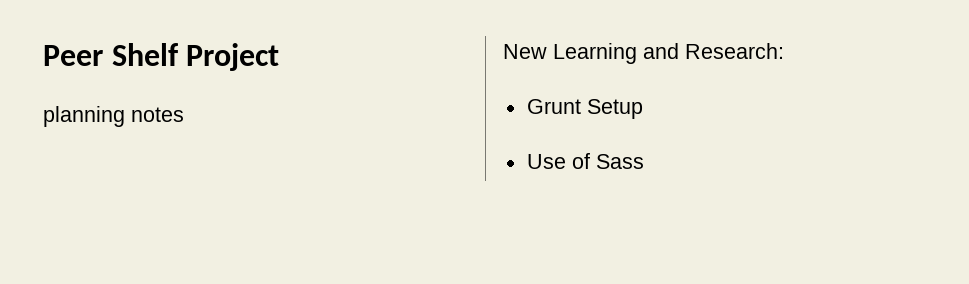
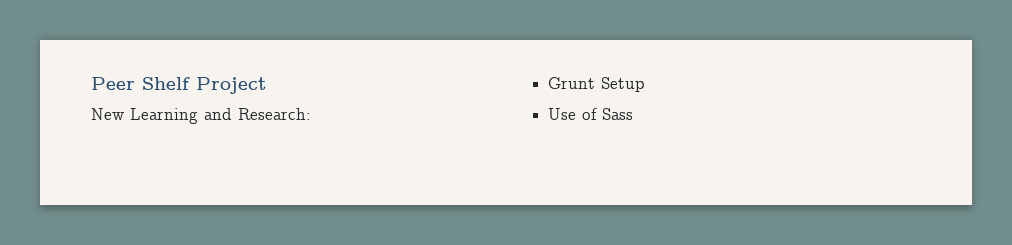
- planning notes

